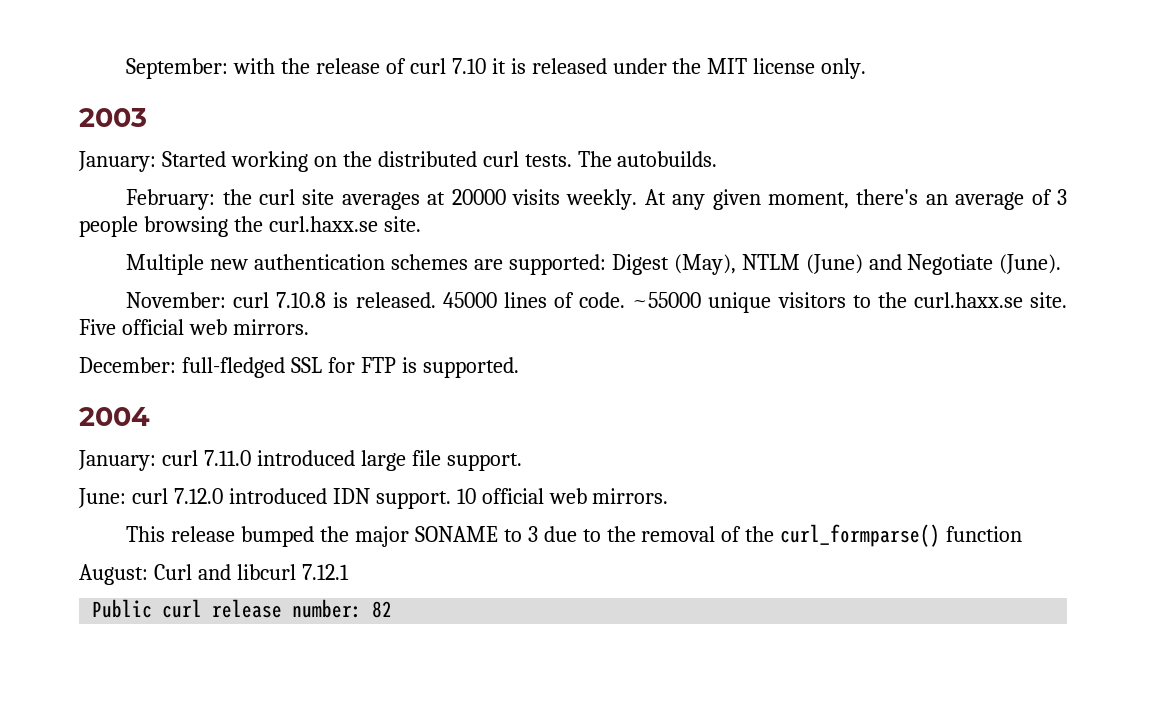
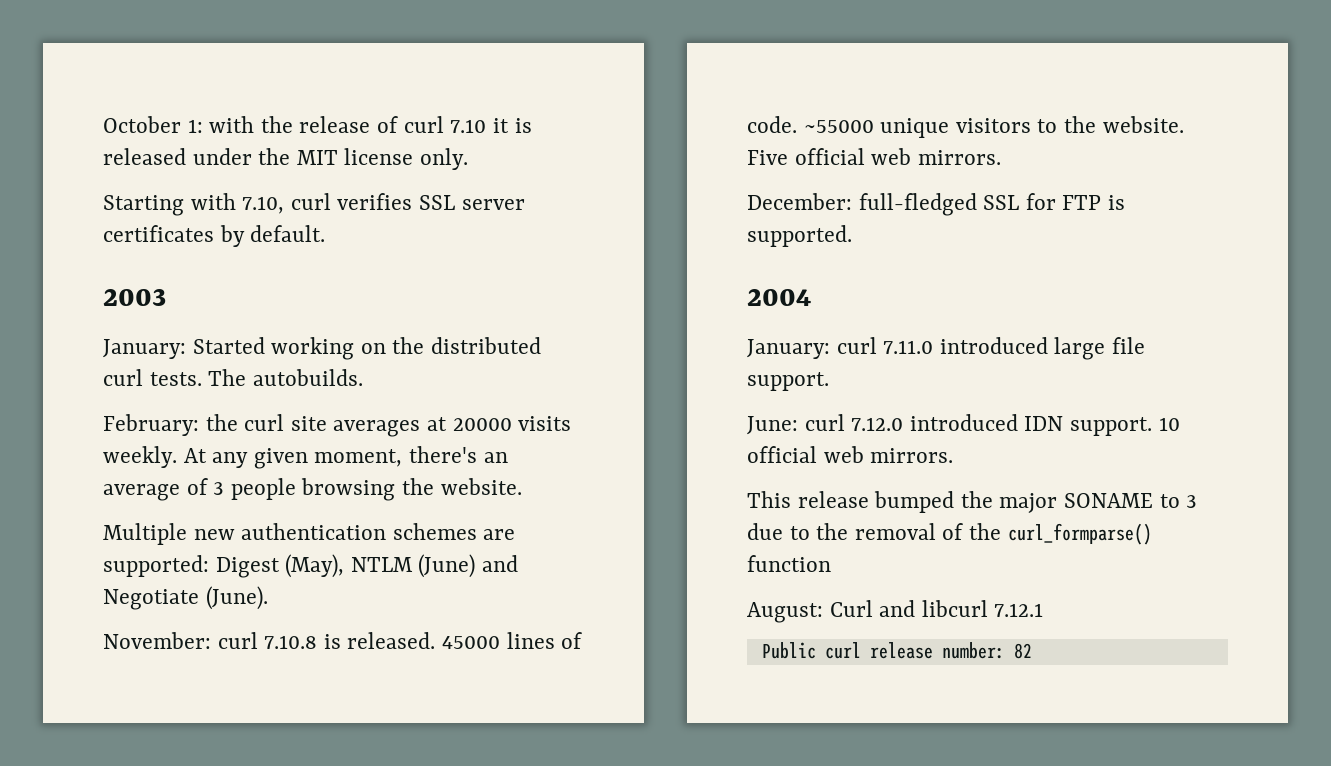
- September: with the release of curl 7.10 it is released under the MIT license only.
+ October 1: with the release of curl 7.10 it is released under the MIT license only.
+ Starting with 7.10, curl verifies SSL server certificates by default.
- At any given moment, there's an average of 3 people browsing the curl.haxx.se site.
+ At any given moment, there's an average of 3 people browsing the website.
- ~55000 unique visitors to the curl.haxx.se site.
+ ~55000 unique visitors to the website.

